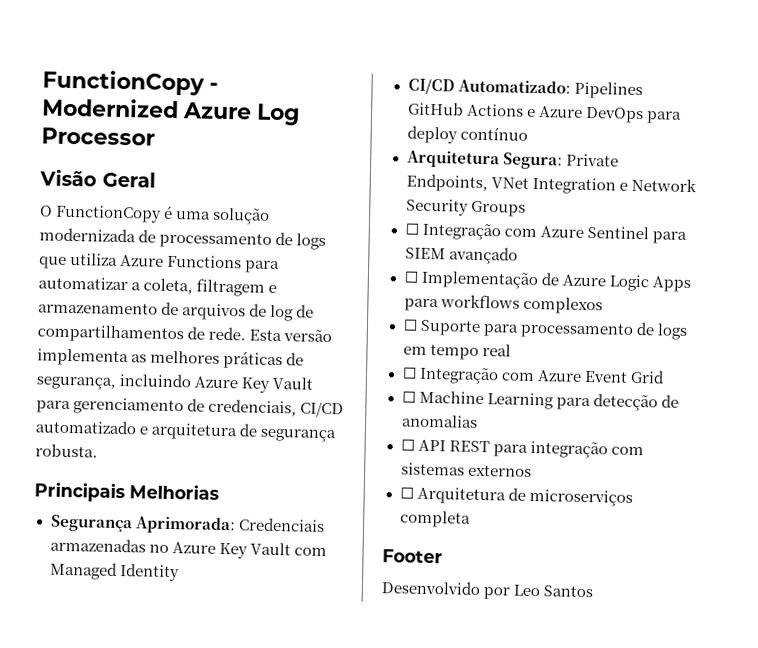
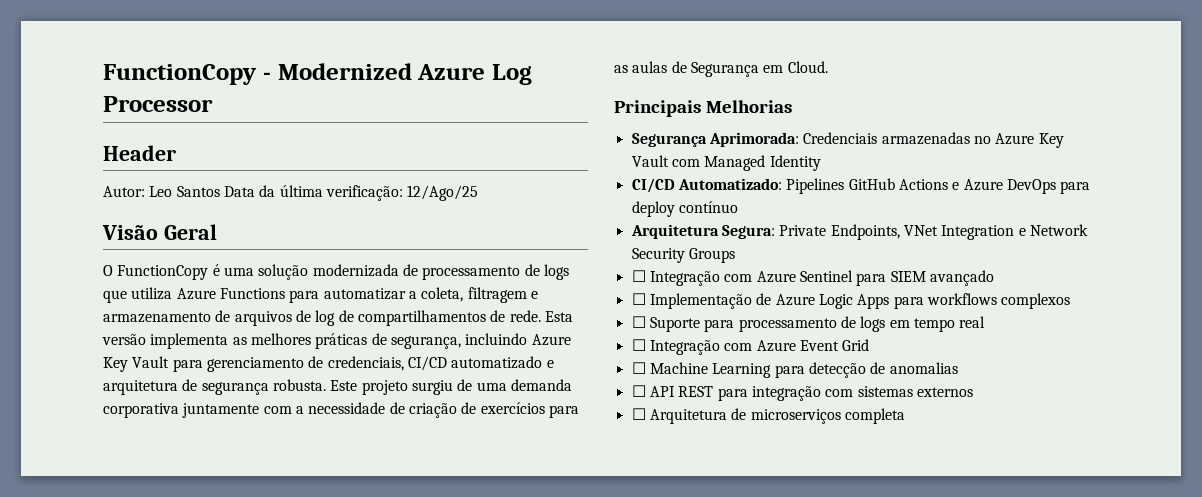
+ Header
+ Autor: Leo Santos Data da última verificação: 12/Ago/25
+ Este projeto surgiu de uma demanda corporativa juntamente com a necessidade de criação de exercícios para as aulas de Segurança em Cloud.
- Footer
- Desenvolvido por Leo Santos

